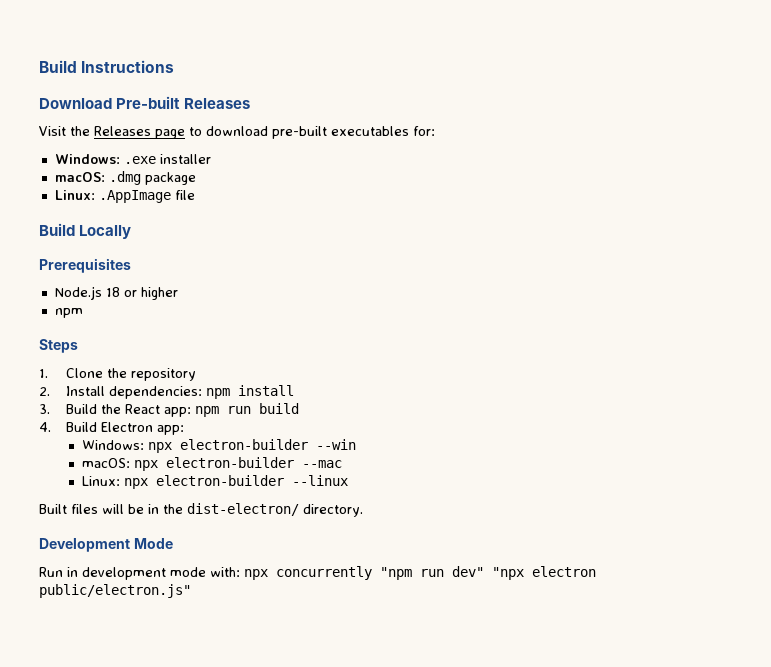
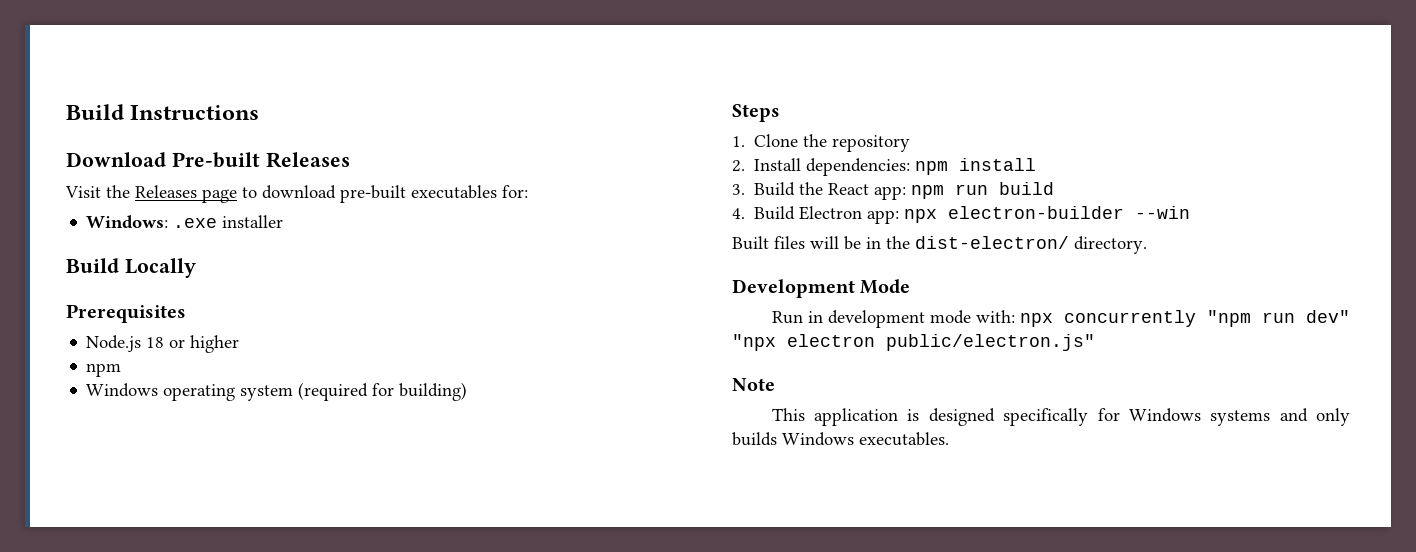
- macOS: .dmg package
- Linux: .AppImage file
+ Windows operating system (required for building)
- 4. Build Electron app:
- Windows: npx electron-builder --win
+ 4. Build Electron app: npx electron-builder --win
- macOS: npx electron-builder --mac
- Linux: npx electron-builder --linux
+ Note
+ This application is designed specifically for Windows systems and only builds Windows executables.

